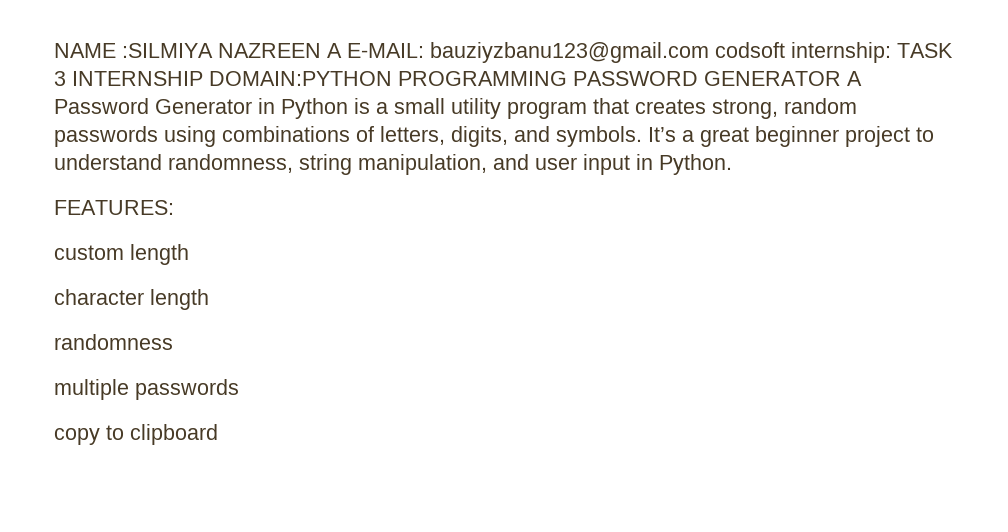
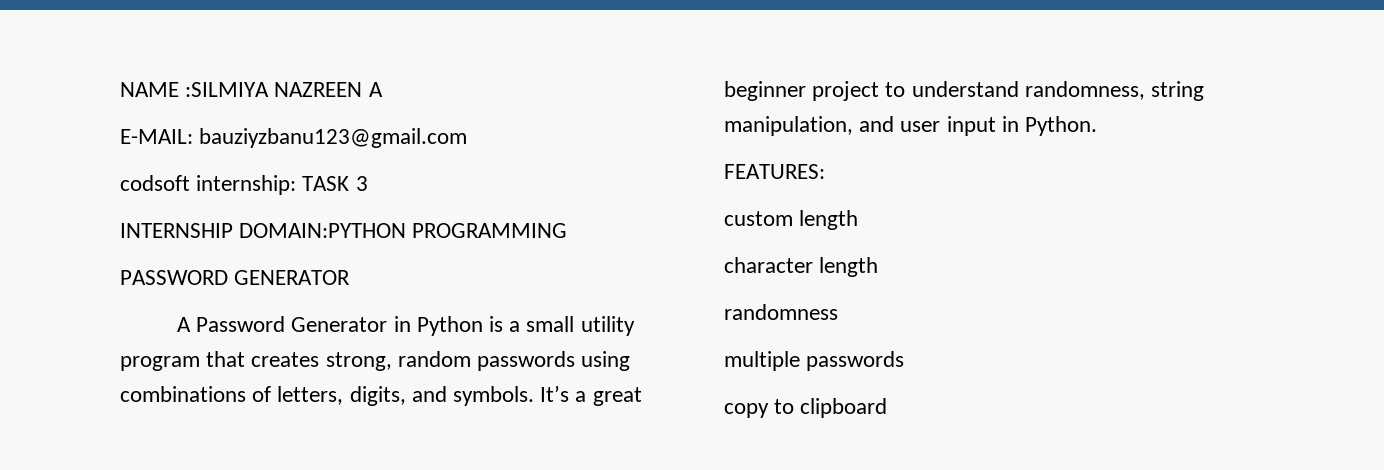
- NAME :SILMIYA NAZREEN A E-MAIL: bauziyzbanu123@gmail.com codsoft internship: TASK 3 INTERNSHIP DOMAIN:PYTHON PROGRAMMING PASSWORD GENERATOR A Password Generator in Python is a small utility program that creates strong, random passwords using combinations of letters, digits, and symbols.
+ NAME :SILMIYA NAZREEN A
+ E-MAIL: bauziyzbanu123@gmail.com
+ codsoft internship: TASK 3
+ INTERNSHIP DOMAIN:PYTHON PROGRAMMING
+ PASSWORD GENERATOR
+ A Password Generator in Python is a small utility program that creates strong, random passwords using combinations of letters, digits, and symbols.

